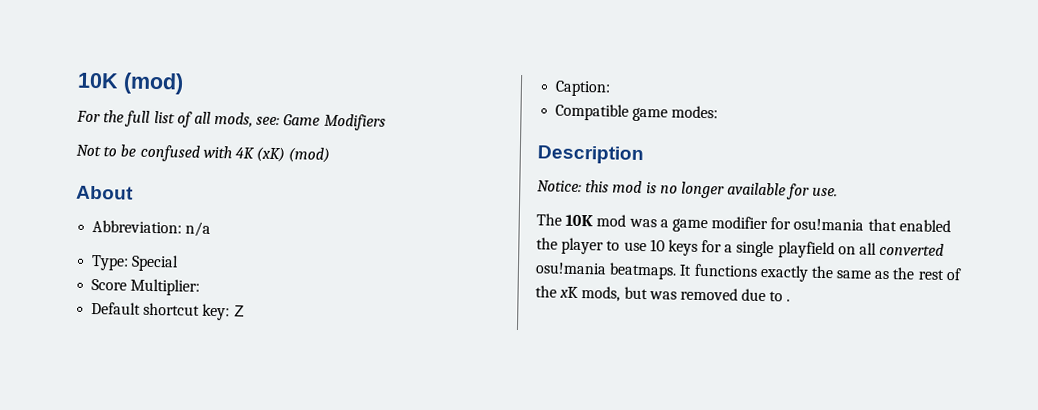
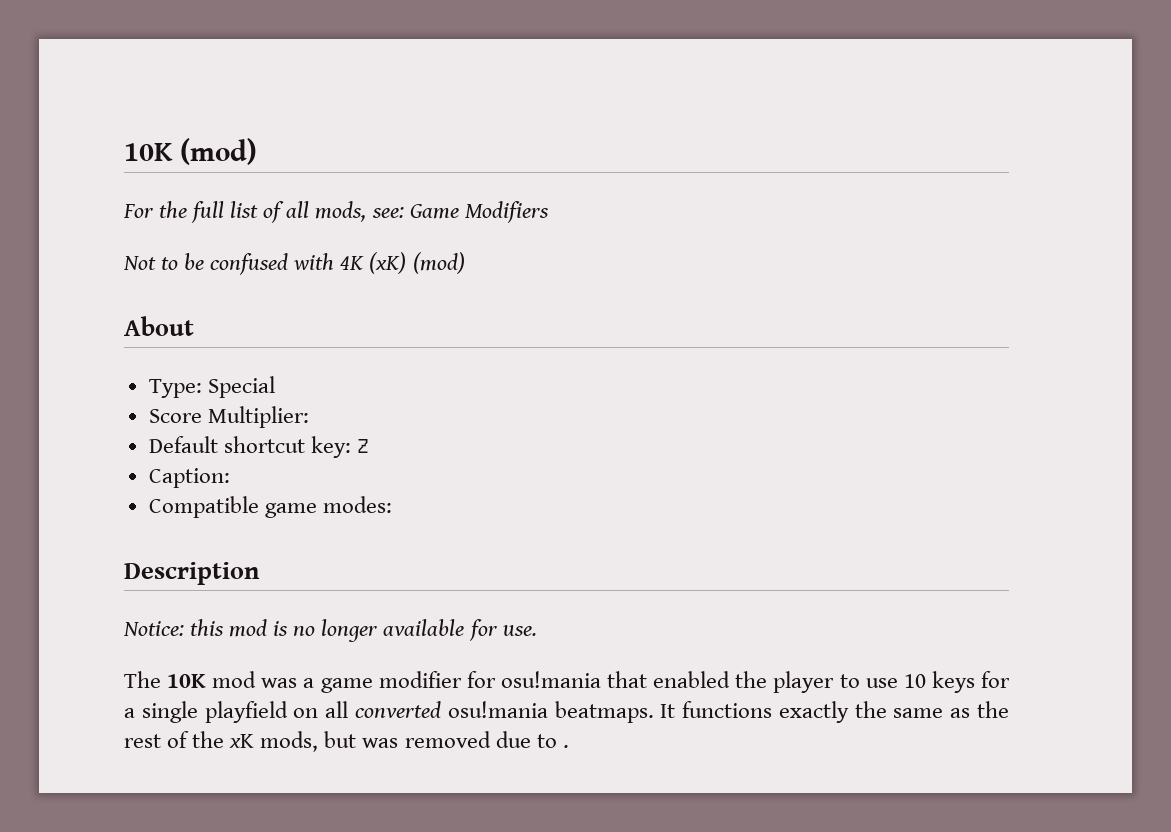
- Abbreviation: n/a

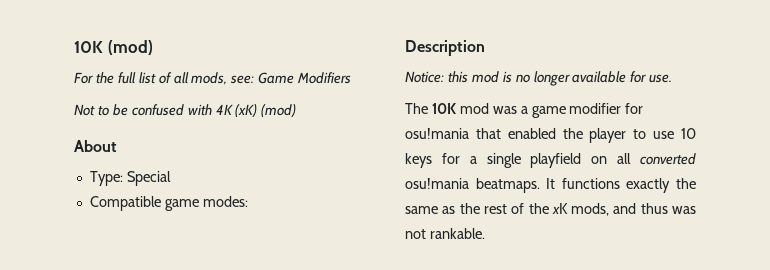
- Score Multiplier:
- Default shortcut key: Z
- Caption:
- It functions exactly the same as the rest of the xK mods, but was removed due to .
+ It functions exactly the same as the rest of the xK mods, and thus was not rankable.

